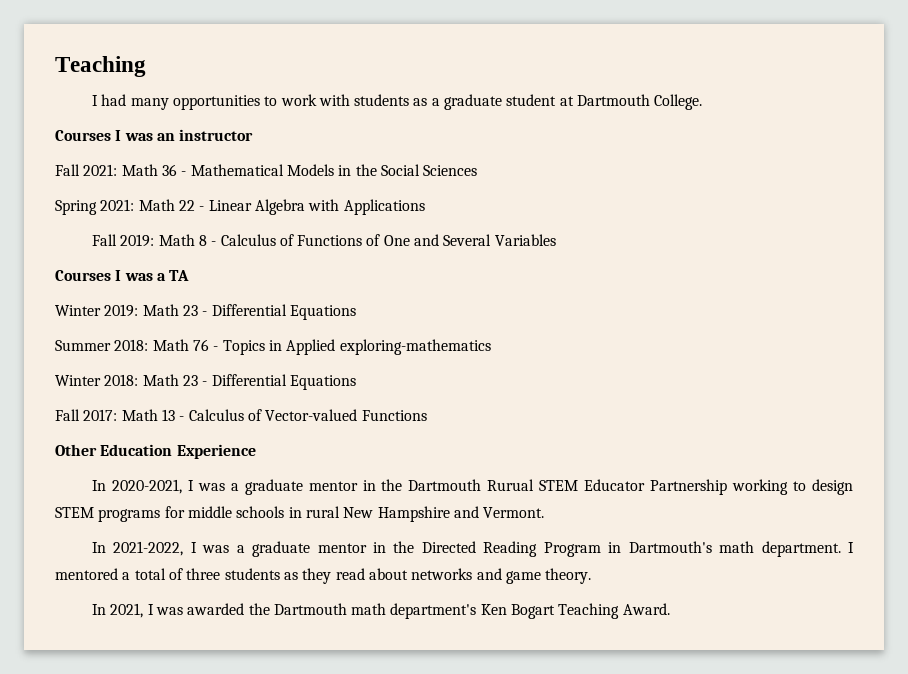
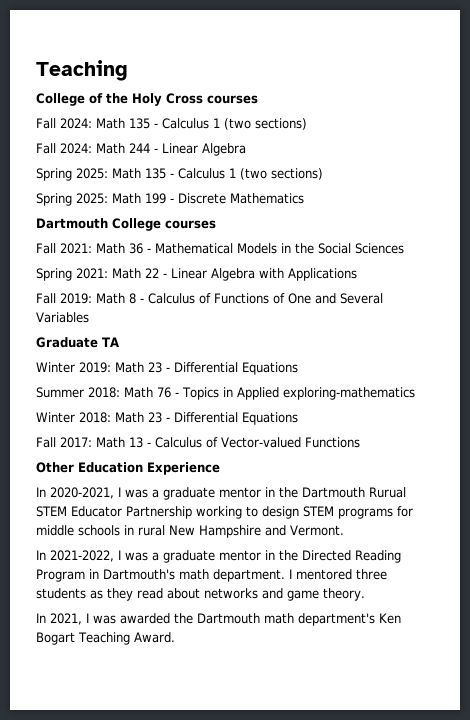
- I had many opportunities to work with students as a graduate student at Dartmouth College.
- Courses I was an instructor
+ College of the Holy Cross courses
+ Fall 2024: Math 135 - Calculus 1 (two sections)
+ Fall 2024: Math 244 - Linear Algebra
+ Spring 2025: Math 135 - Calculus 1 (two sections)
+ Spring 2025: Math 199 - Discrete Mathematics
+ Dartmouth College courses
- Courses I was a TA
+ Graduate TA
- I mentored a total of three students as they read about networks and game theory.
+ I mentored three students as they read about networks and game theory.

